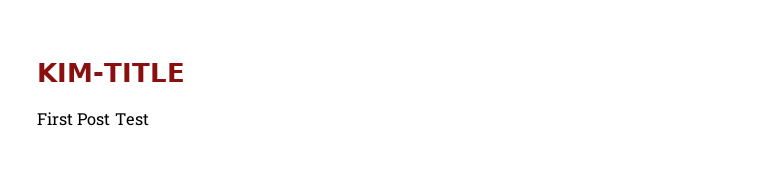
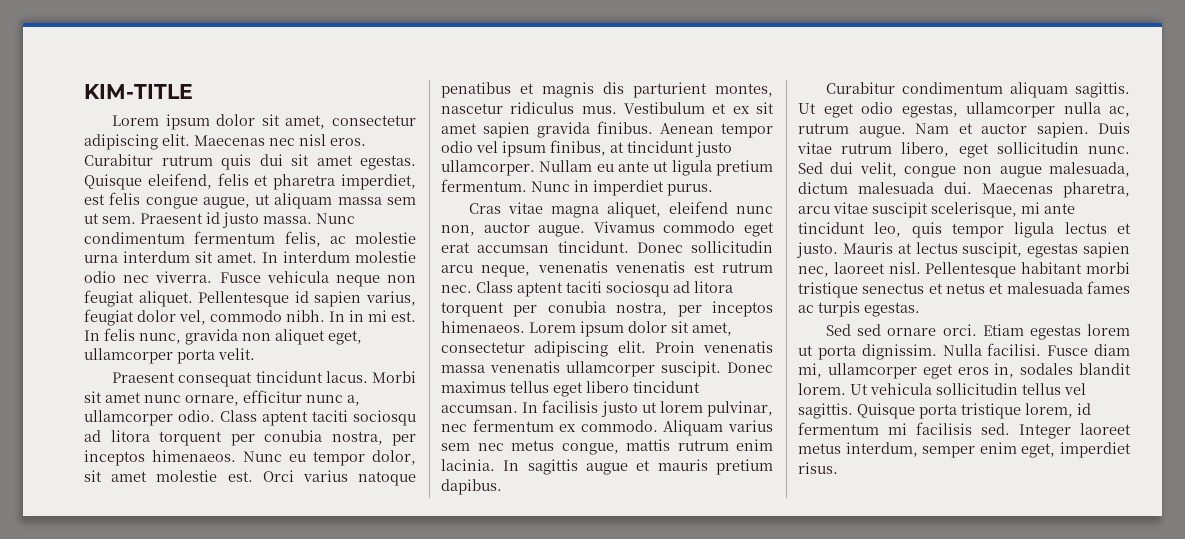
- First Post Test
+ Lorem ipsum dolor sit amet, consectetur adipiscing elit. Maecenas nec nisl eros. Curabitur rutrum quis dui sit amet egestas. Quisque eleifend, felis et pharetra imperdiet, est felis congue augue, ut aliquam massa sem ut sem. Praesent id justo massa. Nunc condimentum fermentum felis, ac molestie urna interdum sit amet. In interdum molestie odio nec viverra. Fusce vehicula neque non feugiat aliquet. Pellentesque id sapien varius, feugiat dolor vel, commodo nibh. In in mi est. In felis nunc, gravida non aliquet eget, ullamcorper porta velit.
+ Praesent consequat tincidunt lacus. Morbi sit amet nunc ornare, efficitur nunc a, ullamcorper odio. Class aptent taciti sociosqu ad litora torquent per conubia nostra, per inceptos himenaeos. Nunc eu tempor dolor, sit amet molestie est. Orci varius natoque penatibus et magnis dis parturient montes, nascetur ridiculus mus. Vestibulum et ex sit amet sapien gravida finibus. Aenean tempor odio vel ipsum finibus, at tincidunt justo ullamcorper. Nullam eu ante ut ligula pretium fermentum. Nunc in imperdiet purus.
+ Cras vitae magna aliquet, eleifend nunc non, auctor augue. Vivamus commodo eget erat accumsan tincidunt. Donec sollicitudin arcu neque, venenatis venenatis est rutrum nec. Class aptent taciti sociosqu ad litora torquent per conubia nostra, per inceptos himenaeos. Lorem ipsum dolor sit amet, consectetur adipiscing elit. Proin venenatis massa venenatis ullamcorper suscipit. Donec maximus tellus eget libero tincidunt accumsan. In facilisis justo ut lorem pulvinar, nec fermentum ex commodo. Aliquam varius sem nec metus congue, mattis rutrum enim lacinia. In sagittis augue et mauris pretium dapibus.
+ Curabitur condimentum aliquam sagittis. Ut eget odio egestas, ullamcorper nulla ac, rutrum augue. Nam et auctor sapien. Duis vitae rutrum libero, eget sollicitudin nunc. Sed dui velit, congue non augue malesuada, dictum malesuada dui. Maecenas pharetra, arcu vitae suscipit scelerisque, mi ante tincidunt leo, quis tempor ligula lectus et justo. Mauris at lectus suscipit, egestas sapien nec, laoreet nisl. Pellentesque habitant morbi tristique senectus et netus et malesuada fames ac turpis egestas.
+ Sed sed ornare orci. Etiam egestas lorem ut porta dignissim. Nulla facilisi. Fusce diam mi, ullamcorper eget eros in, sodales blandit lorem. Ut vehicula sollicitudin tellus vel sagittis. Quisque porta tristique lorem, id fermentum mi facilisis sed. Integer laoreet metus interdum, semper enim eget, imperdiet risus.

